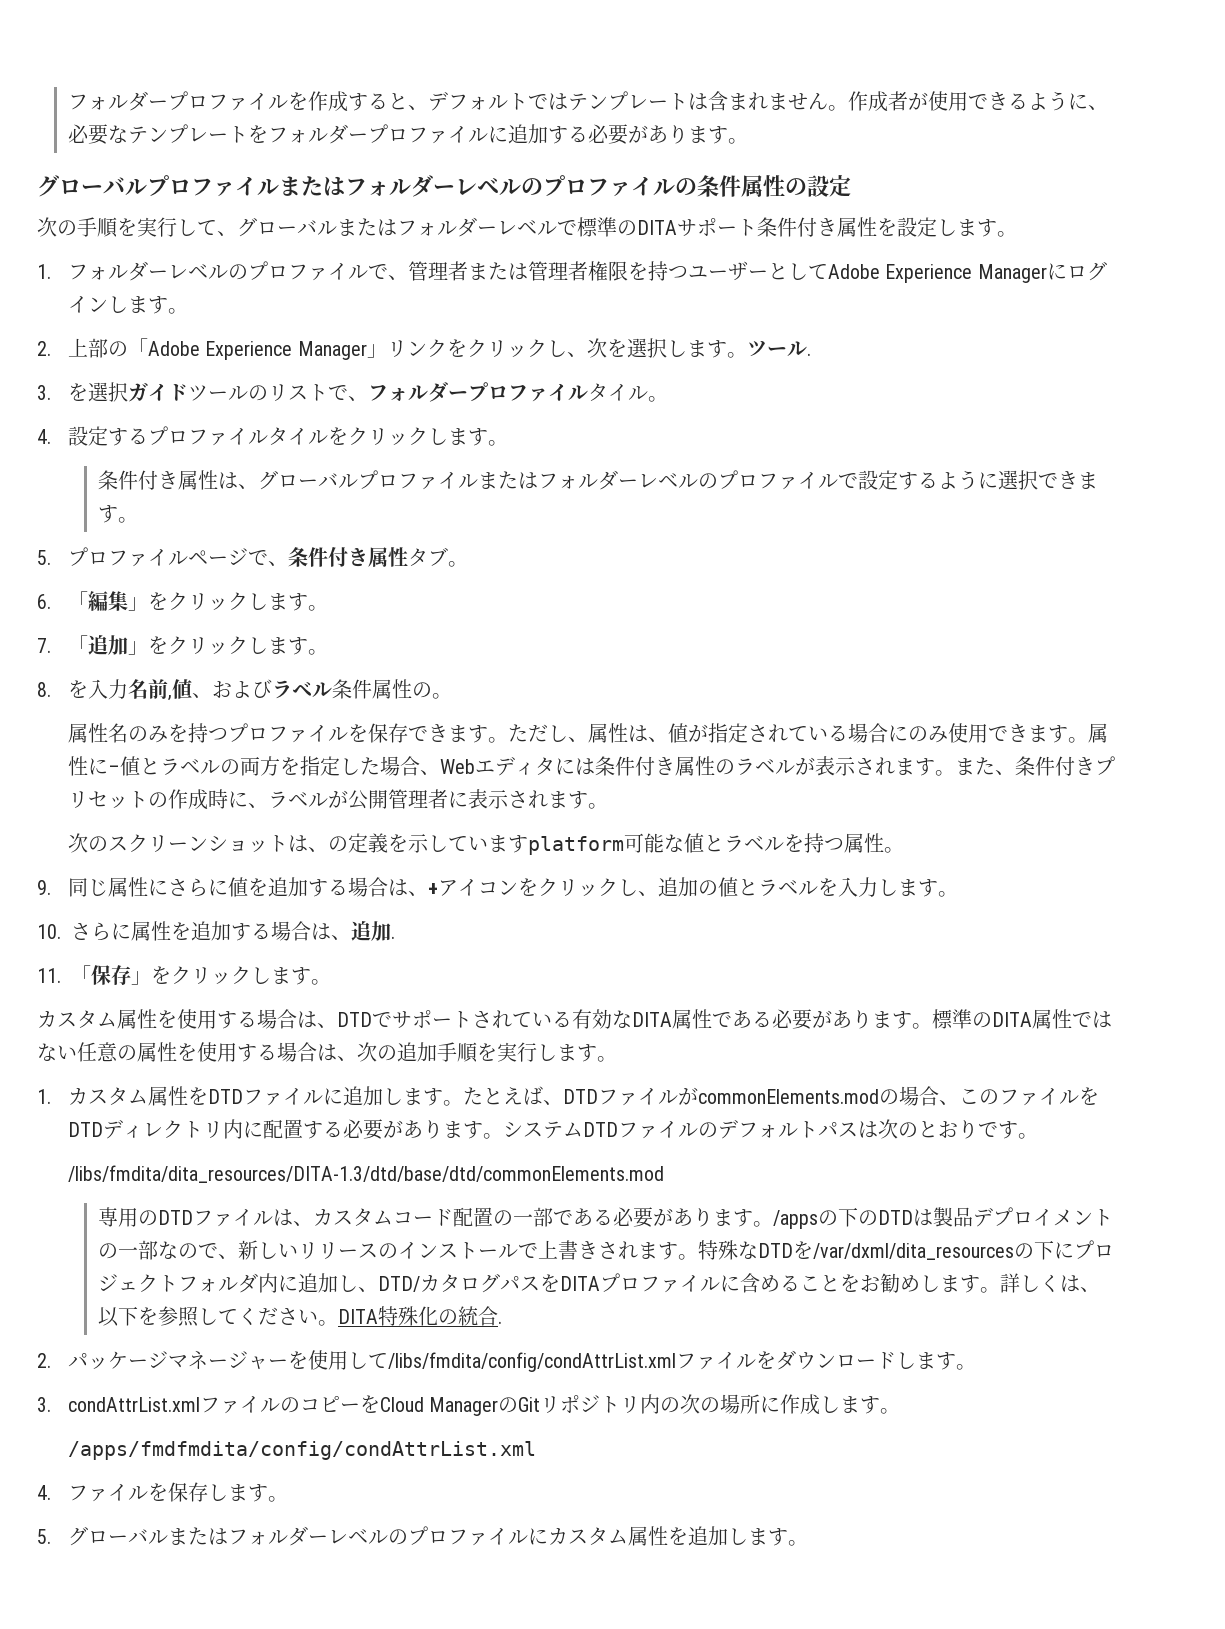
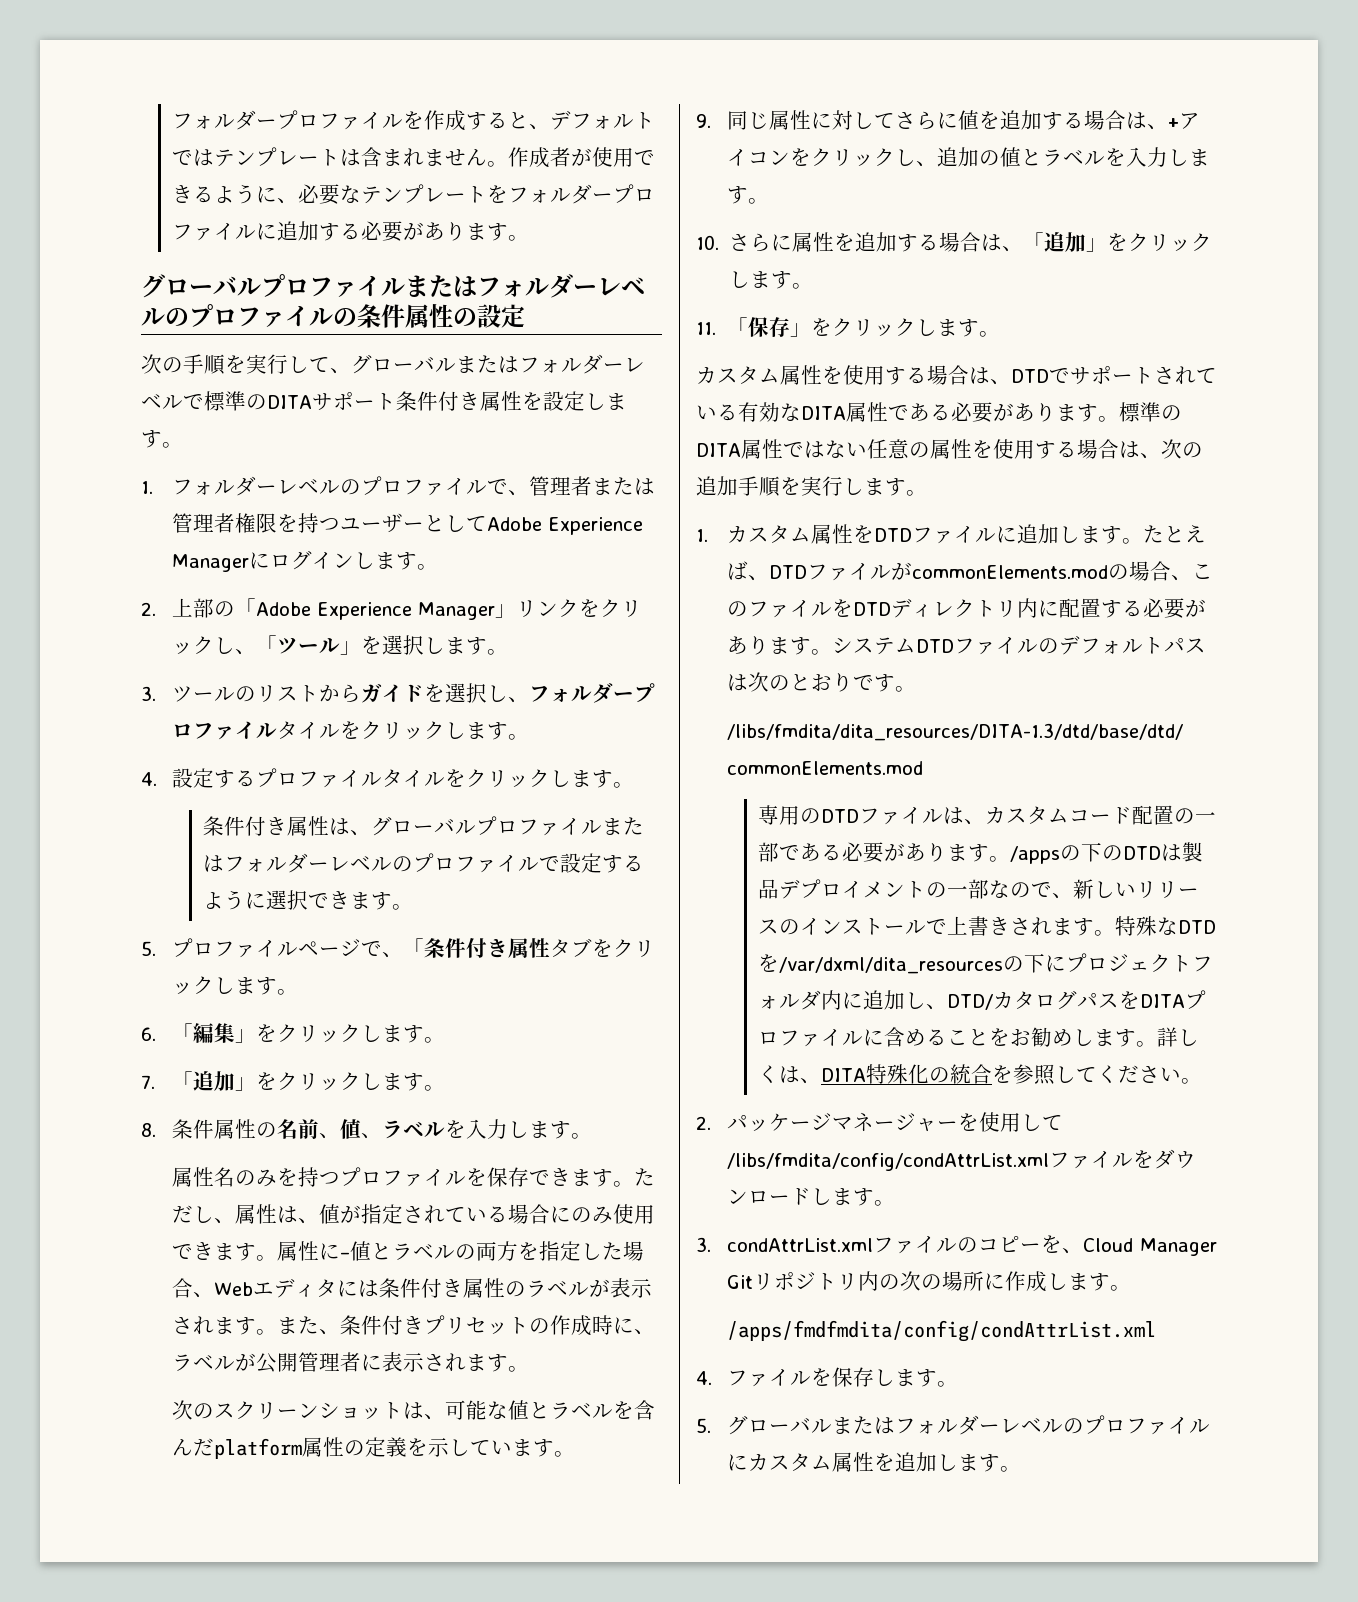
- 2.上部の「Adobe Experience Manager」リンクをクリックし、次を選択します。ツール.
- 3.を選択ガイドツールのリストで、フォルダープロファイルタイル。
+ 2.上部の「Adobe Experience Manager」リンクをクリックし、「ツール」を選択します。
+ 3.ツールのリストからガイドを選択し、フォルダープロファイルタイルをクリックします。
- 5.プロファイルページで、条件付き属性タブ。
+ 5.プロファイルページで、「条件付き属性タブをクリックします。
- 8.を入力名前,値、およびラベル条件属性の。
+ 8.条件属性の名前、値、ラベルを入力します。
- 次のスクリーンショットは、の定義を示していますplatform可能な値とラベルを持つ属性。
+ 次のスクリーンショットは、可能な値とラベルを含んだplatform属性の定義を示しています。
- 9.同じ属性にさらに値を追加する場合は、+アイコンをクリックし、追加の値とラベルを入力します。
+ 9.同じ属性に対してさらに値を追加する場合は、+アイコンをクリックし、追加の値とラベルを入力します。
- 10.さらに属性を追加する場合は、追加.
+ 10.さらに属性を追加する場合は、「追加」をクリックします。
- 詳しくは、以下を参照してください。DITA特殊化の統合.
+ 詳しくは、DITA特殊化の統合を参照してください。
- 3. condAttrList.xmlファイルのコピーをCloud ManagerのGitリポジトリ内の次の場所に作成します。
+ 3. condAttrList.xmlファイルのコピーを、Cloud Manager Gitリポジトリ内の次の場所に作成します。

